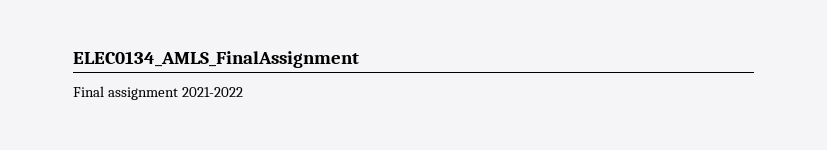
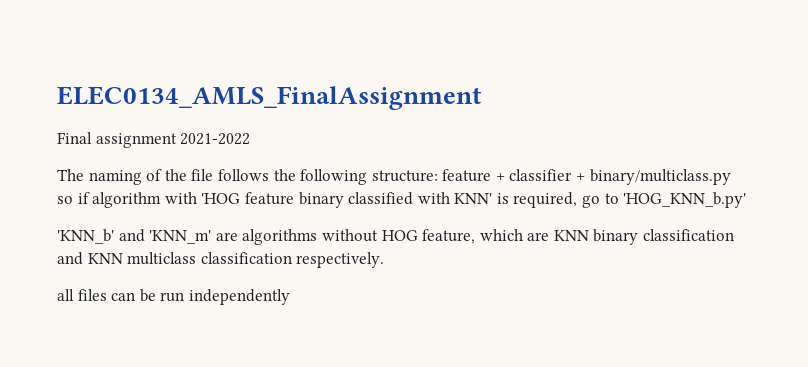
+ The naming of the file follows the following structure: feature + classifier + binary/multiclass.py so if algorithm with 'HOG feature binary classified with KNN' is required, go to 'HOG_KNN_b.py'
+ 'KNN_b' and 'KNN_m' are algorithms without HOG feature, which are KNN binary classification and KNN multiclass classification respectively.
+ all files can be run independently

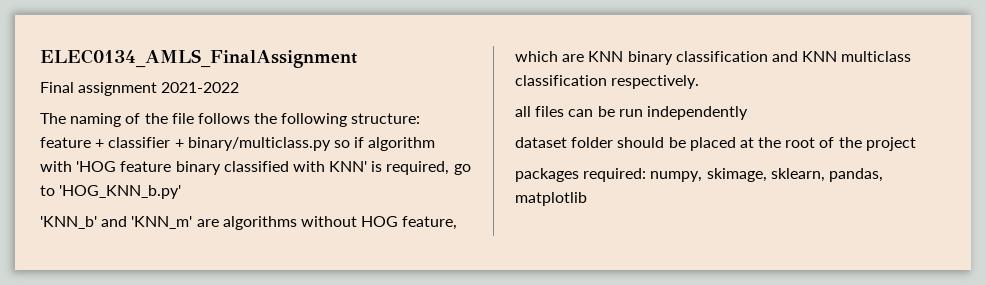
+ dataset folder should be placed at the root of the project
+ packages required: numpy, skimage, sklearn, pandas, matplotlib

